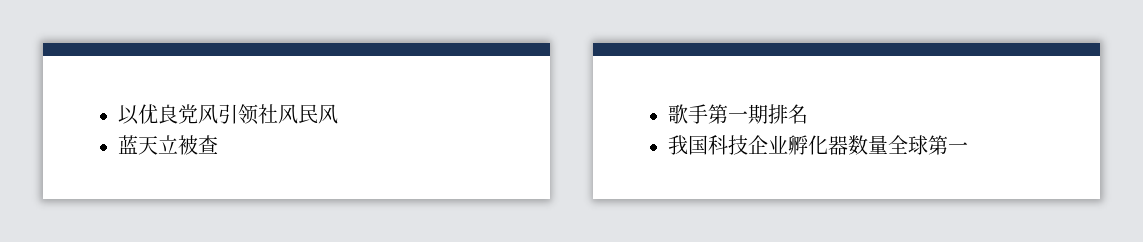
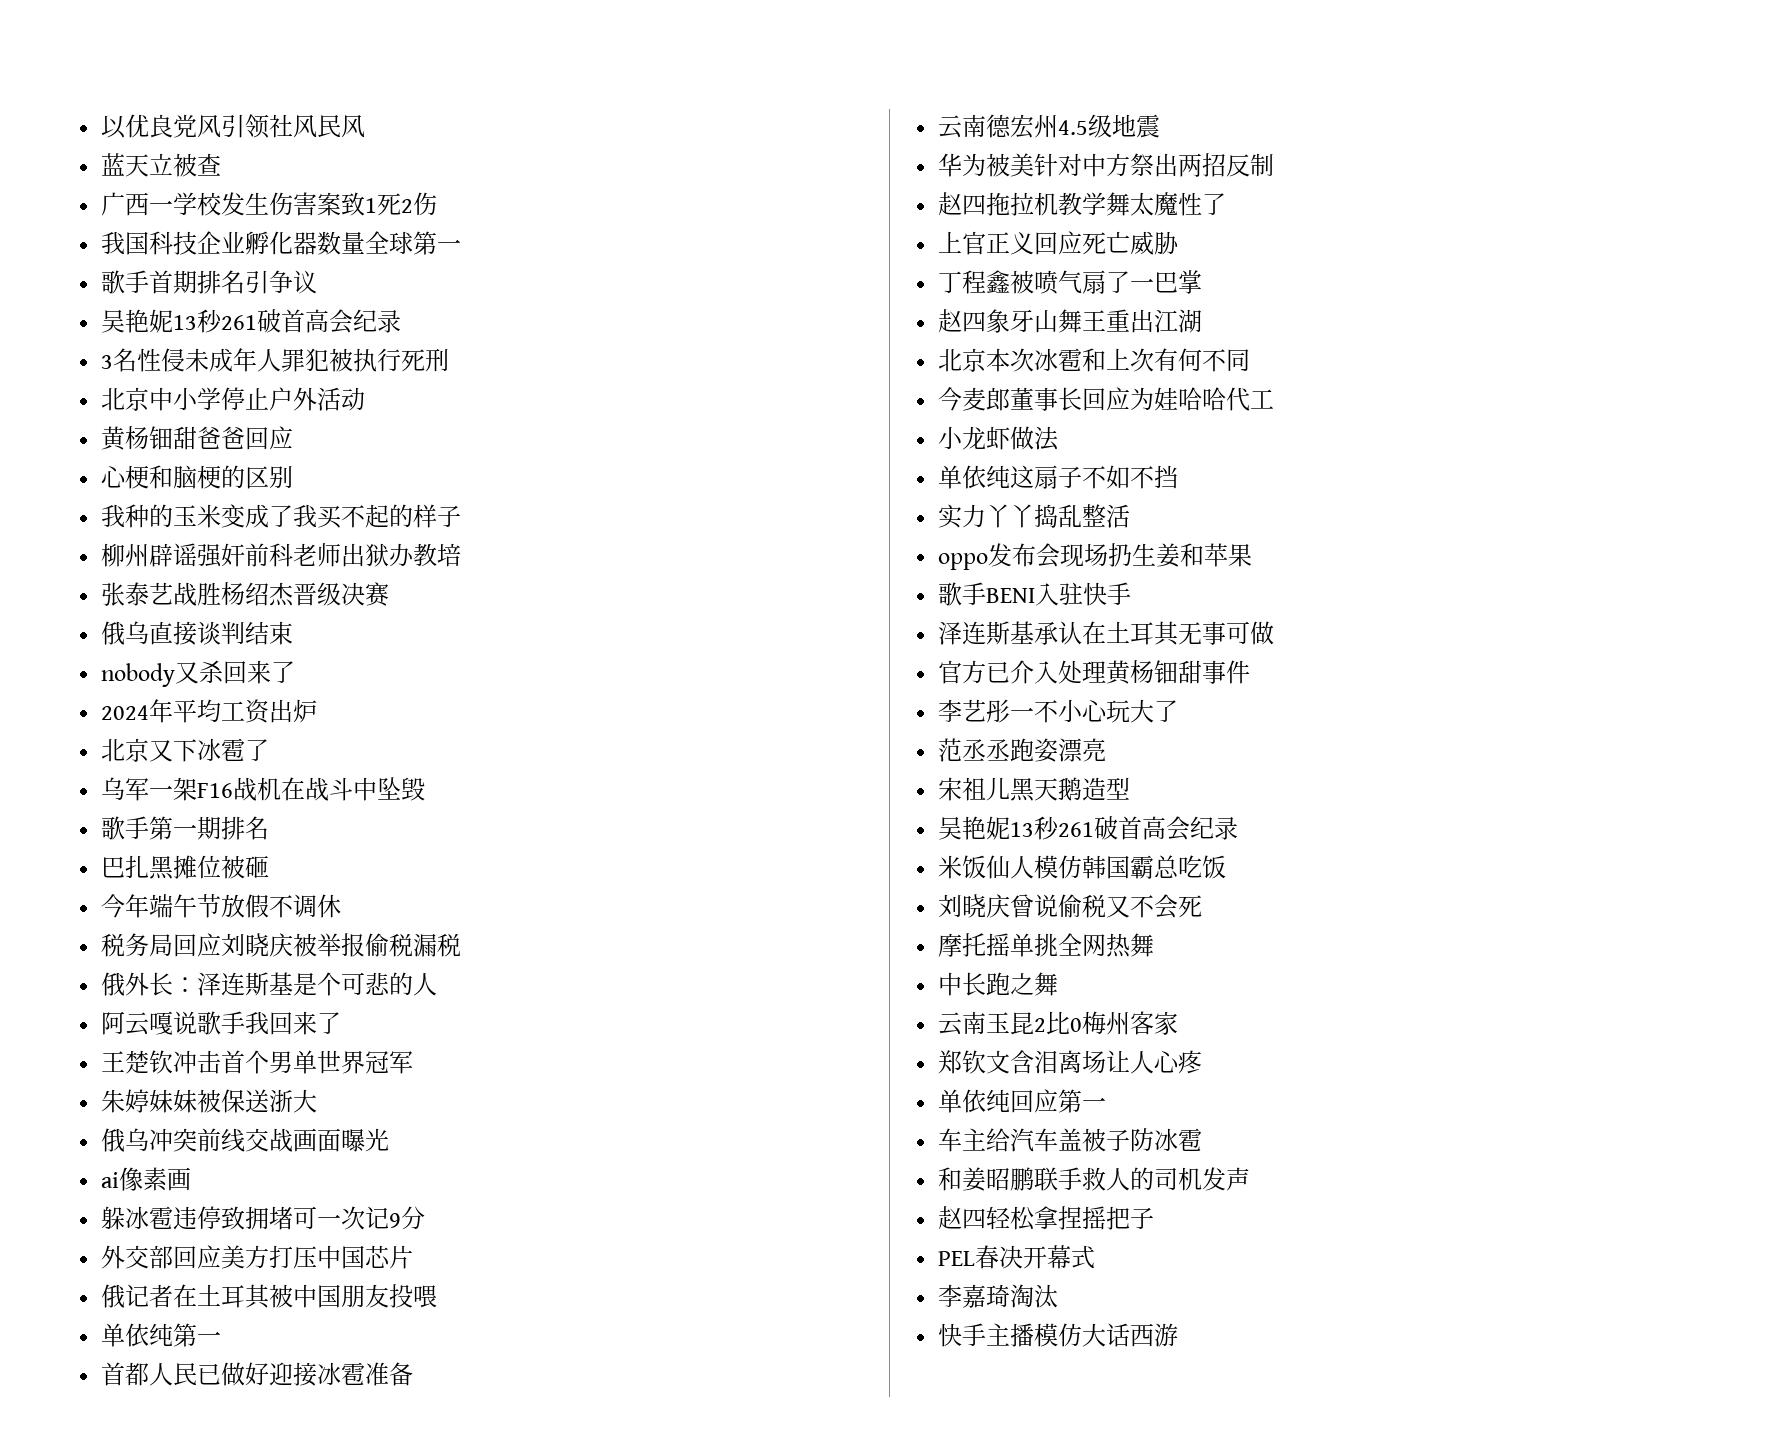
- 歌手第一期排名
+ 广西一学校发生伤害案致1死2伤
+ 歌手首期排名引争议
+ 吴艳妮13秒261破首高会纪录
+ 3名性侵未成年人罪犯被执行死刑
+ 北京中小学停止户外活动
+ 黄杨钿甜爸爸回应
+ 心梗和脑梗的区别
+ 我种的玉米变成了我买不起的样子
+ 柳州辟谣强奸前科老师出狱办教培
+ 张泰艺战胜杨绍杰晋级决赛
+ 俄乌直接谈判结束
+ nobody又杀回来了
+ 2024年平均工资出炉
+ 北京又下冰雹了
+ 乌军一架F16战机在战斗中坠毁
+ 歌手第一期排名
+ 巴扎黑摊位被砸
+ 今年端午节放假不调休
+ 税务局回应刘晓庆被举报偷税漏税
+ 俄外长：泽连斯基是个可悲的人
+ 阿云嘎说歌手我回来了
+ 王楚钦冲击首个男单世界冠军
+ 朱婷妹妹被保送浙大
+ 俄乌冲突前线交战画面曝光
+ ai像素画
+ 躲冰雹违停致拥堵可一次记9分
+ 外交部回应美方打压中国芯片
+ 俄记者在土耳其被中国朋友投喂
+ 单依纯第一
+ 首都人民已做好迎接冰雹准备
+ 云南德宏州4.5级地震
+ 华为被美针对中方祭出两招反制
+ 赵四拖拉机教学舞太魔性了
+ 上官正义回应死亡威胁
+ 丁程鑫被喷气扇了一巴掌
+ 赵四象牙山舞王重出江湖
+ 北京本次冰雹和上次有何不同
+ 今麦郎董事长回应为娃哈哈代工
+ 小龙虾做法
+ 单依纯这扇子不如不挡
+ 实力丫丫捣乱整活
+ oppo发布会现场扔生姜和苹果
+ 歌手BENI入驻快手
+ 泽连斯基承认在土耳其无事可做
+ 官方已介入处理黄杨钿甜事件
+ 李艺彤一不小心玩大了
+ 范丞丞跑姿漂亮
+ 宋祖儿黑天鹅造型
+ 吴艳妮13秒261破首高会纪录
+ 米饭仙人模仿韩国霸总吃饭
+ 刘晓庆曾说偷税又不会死
+ 摩托摇单挑全网热舞
+ 中长跑之舞
+ 云南玉昆2比0梅州客家
+ 郑钦文含泪离场让人心疼
+ 单依纯回应第一
+ 车主给汽车盖被子防冰雹
+ 和姜昭鹏联手救人的司机发声
+ 赵四轻松拿捏摇把子
+ PEL春决开幕式
+ 李嘉琦淘汰
+ 快手主播模仿大话西游

